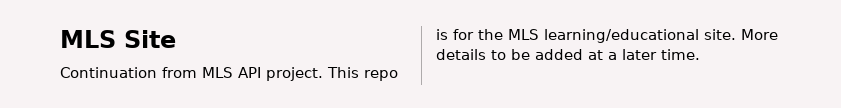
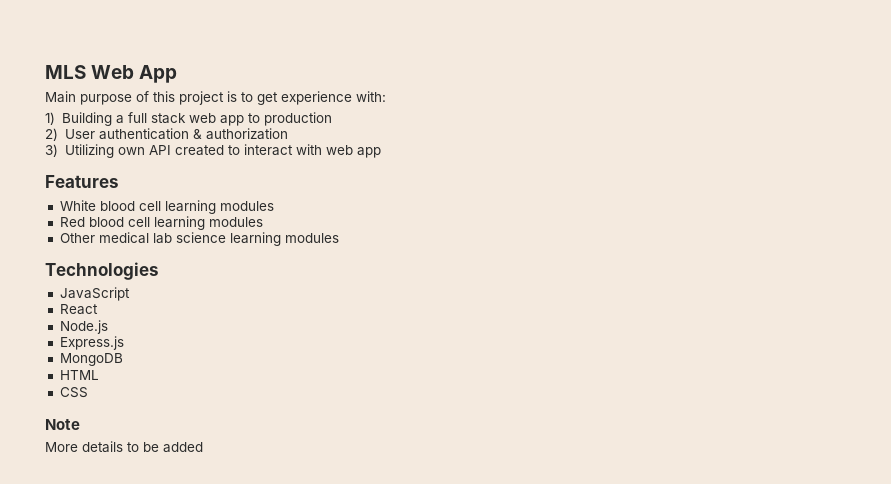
- MLS Site
- Continuation from MLS API project. This repo is for the MLS learning/educational site. More details to be added at a later time.
+ MLS Web App
+ Main purpose of this project is to get experience with:
+ 1) Building a full stack web app to production
+ 2) User authentication & authorization
+ 3) Utilizing own API created to interact with web app
+ Features
+ White blood cell learning modules
+ Red blood cell learning modules
+ Other medical lab science learning modules
+ Technologies
+ JavaScript
+ React
+ Node.js
+ Express.js
+ MongoDB
+ HTML
+ CSS
+ Note
+ More details to be added

